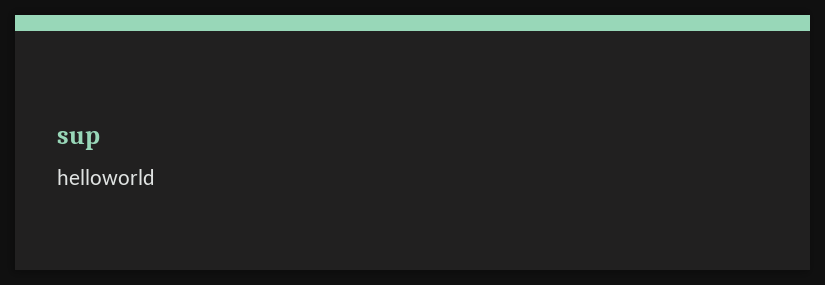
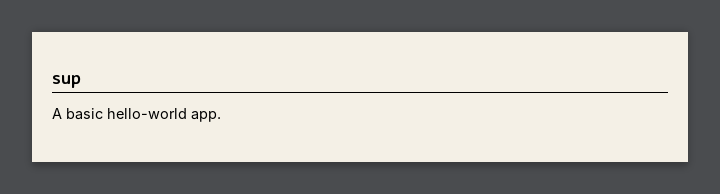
- helloworld
+ A basic hello-world app.

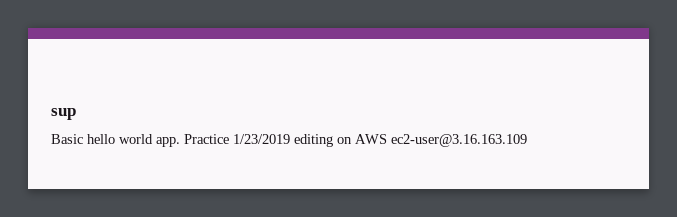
- A basic hello-world app.
+ Basic hello world app. Practice 1/23/2019 editing on AWS ec2-user@3.16.163.109

